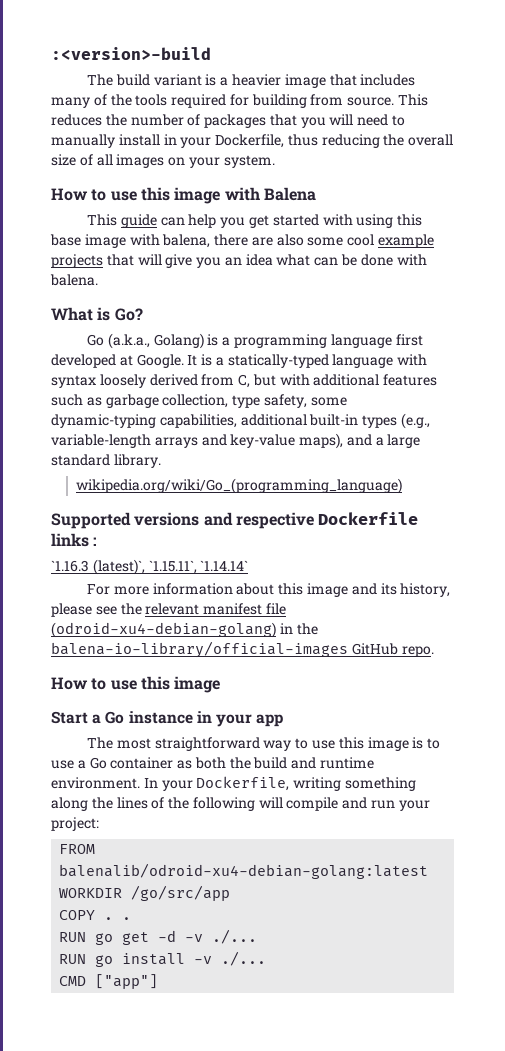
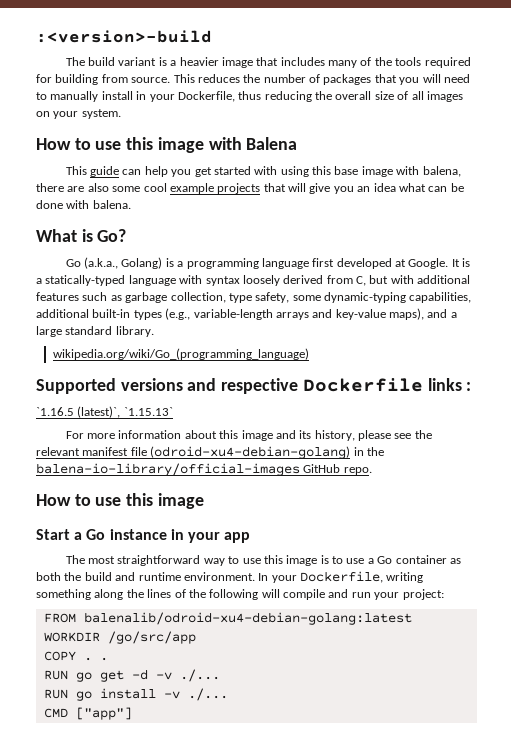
- `1.16.3 (latest)`, `1.15.11`, `1.14.14`
+ `1.16.5 (latest)`, `1.15.13`

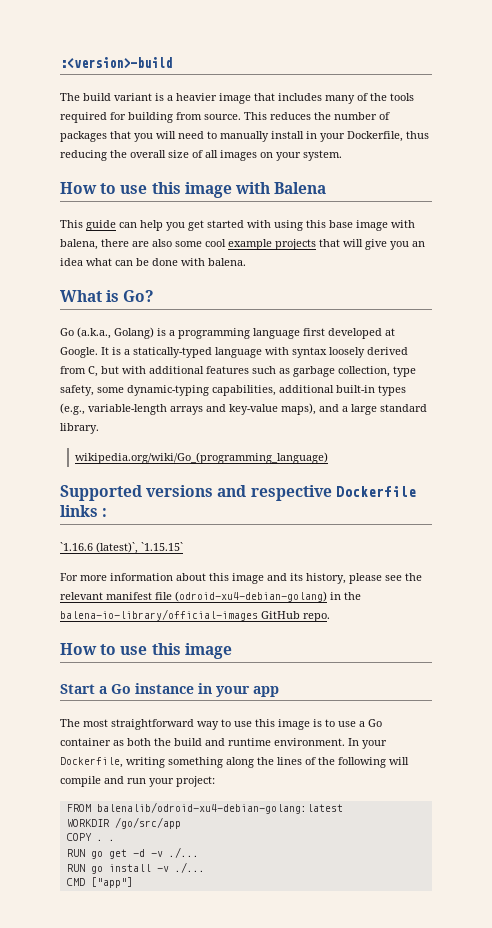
- `1.16.5 (latest)`, `1.15.13`
+ `1.16.6 (latest)`, `1.15.15`

